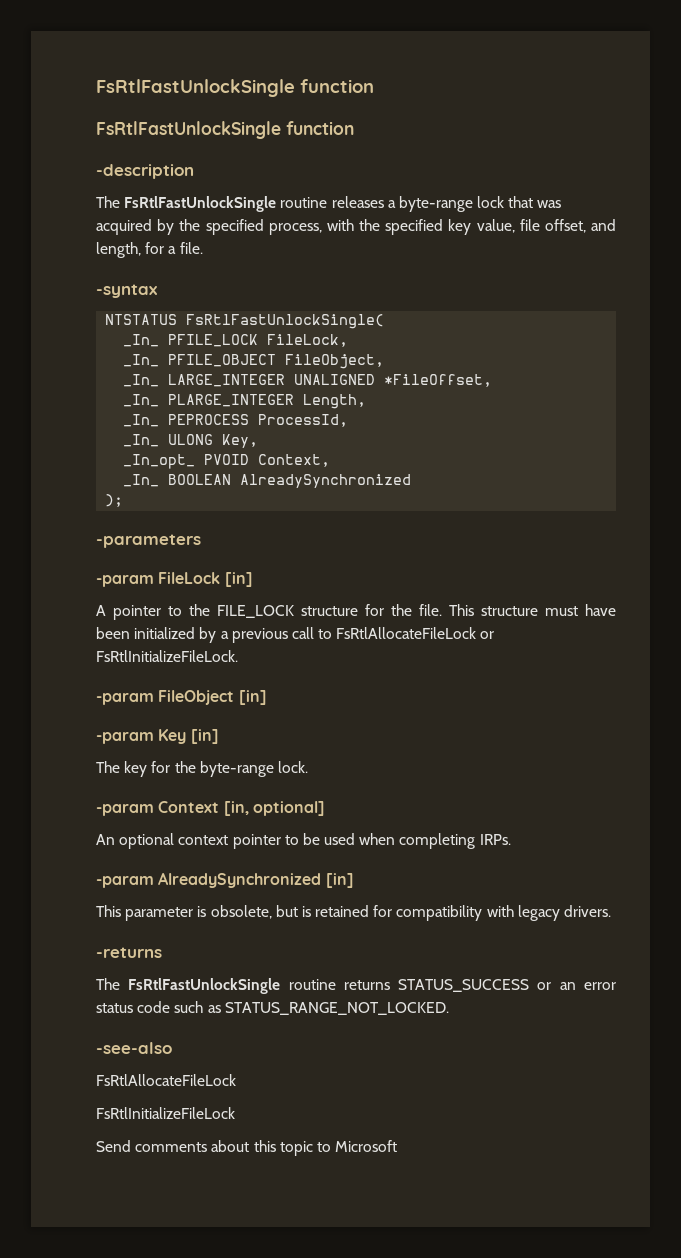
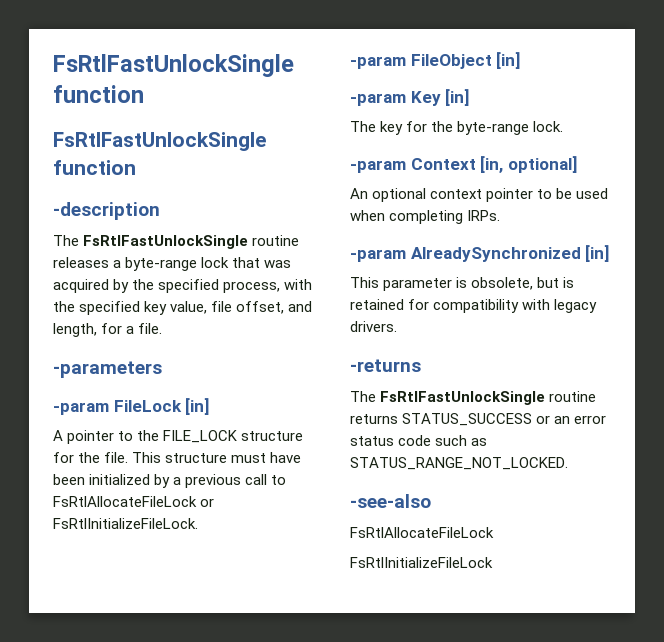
- -syntax
- NTSTATUS FsRtlFastUnlockSingle(
- _In_ PFILE_LOCK FileLock,
- _In_ PFILE_OBJECT FileObject,
- _In_ LARGE_INTEGER UNALIGNED *FileOffset,
- _In_ PLARGE_INTEGER Length,
- _In_ PEPROCESS ProcessId,
- _In_ ULONG Key,
- _In_opt_ PVOID Context,
- _In_ BOOLEAN AlreadySynchronized
- );
- Send comments about this topic to Microsoft

